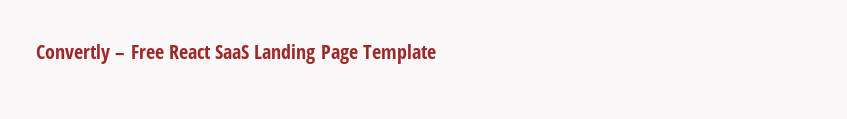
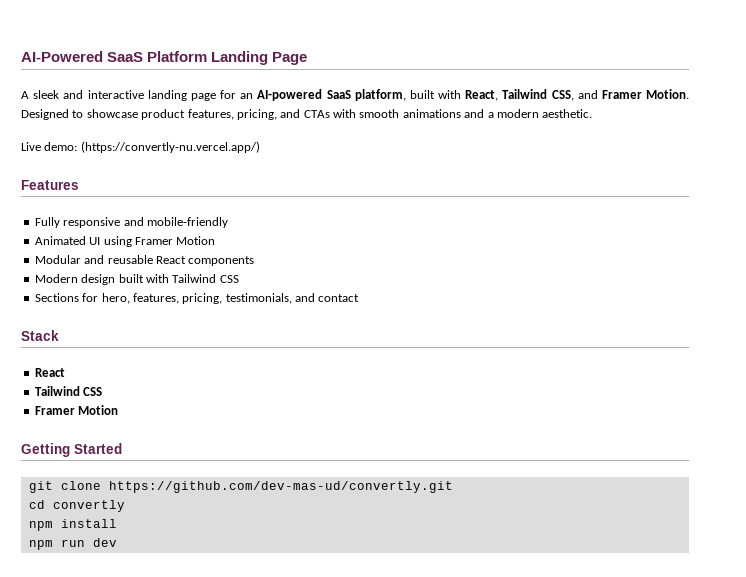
- Convertly – Free React SaaS Landing Page Template
+ AI-Powered SaaS Platform Landing Page
+ A sleek and interactive landing page for an AI-powered SaaS platform, built with React, Tailwind CSS, and Framer Motion. Designed to showcase product features, pricing, and CTAs with smooth animations and a modern aesthetic.
+ Live demo: (https://convertly-nu.vercel.app/)
+ Features
+ Fully responsive and mobile-friendly
+ Animated UI using Framer Motion
+ Modular and reusable React components
+ Modern design built with Tailwind CSS
+ Sections for hero, features, pricing, testimonials, and contact
+ Stack
+ React
+ Tailwind CSS
+ Framer Motion
+ Getting Started
+ git clone https://github.com/dev-mas-ud/convertly.git
+ cd convertly
+ npm install
+ npm run dev

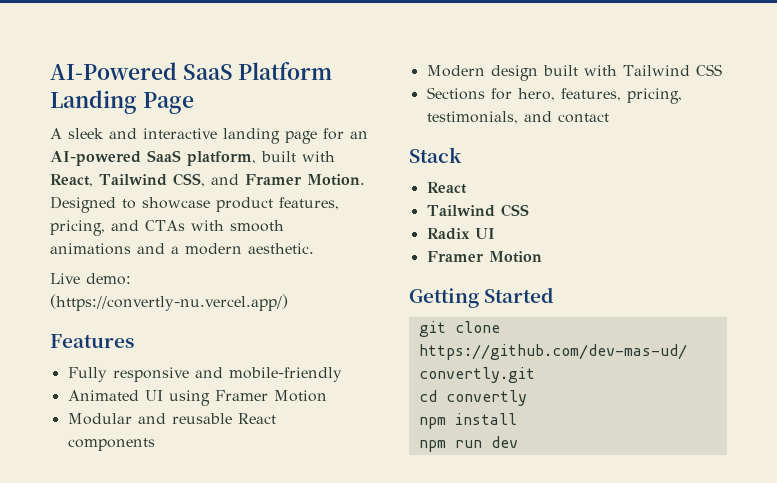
+ Radix UI

